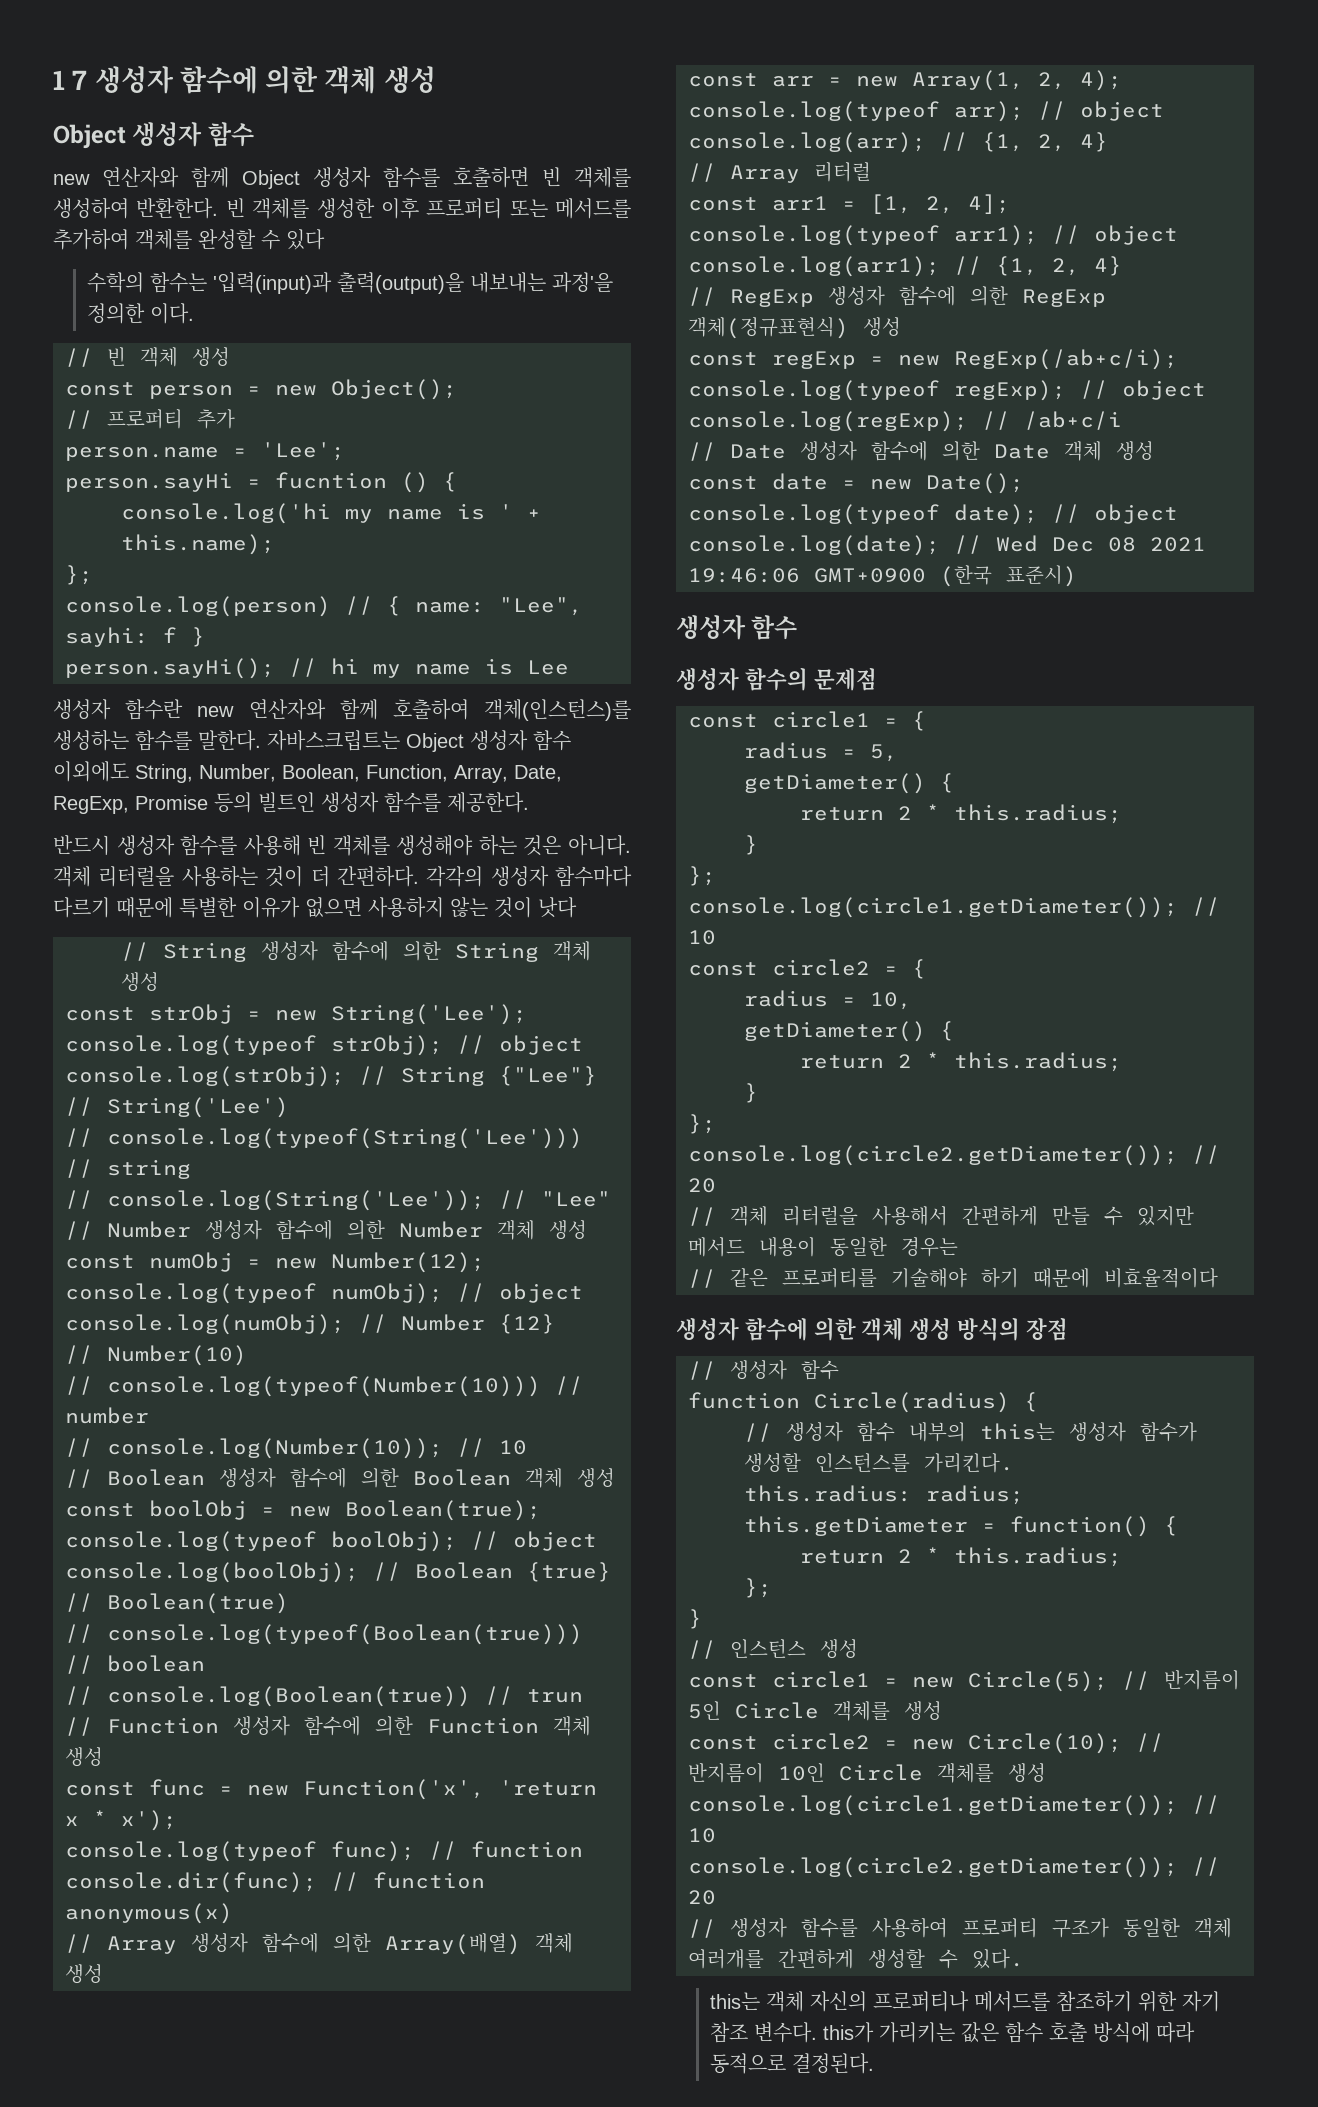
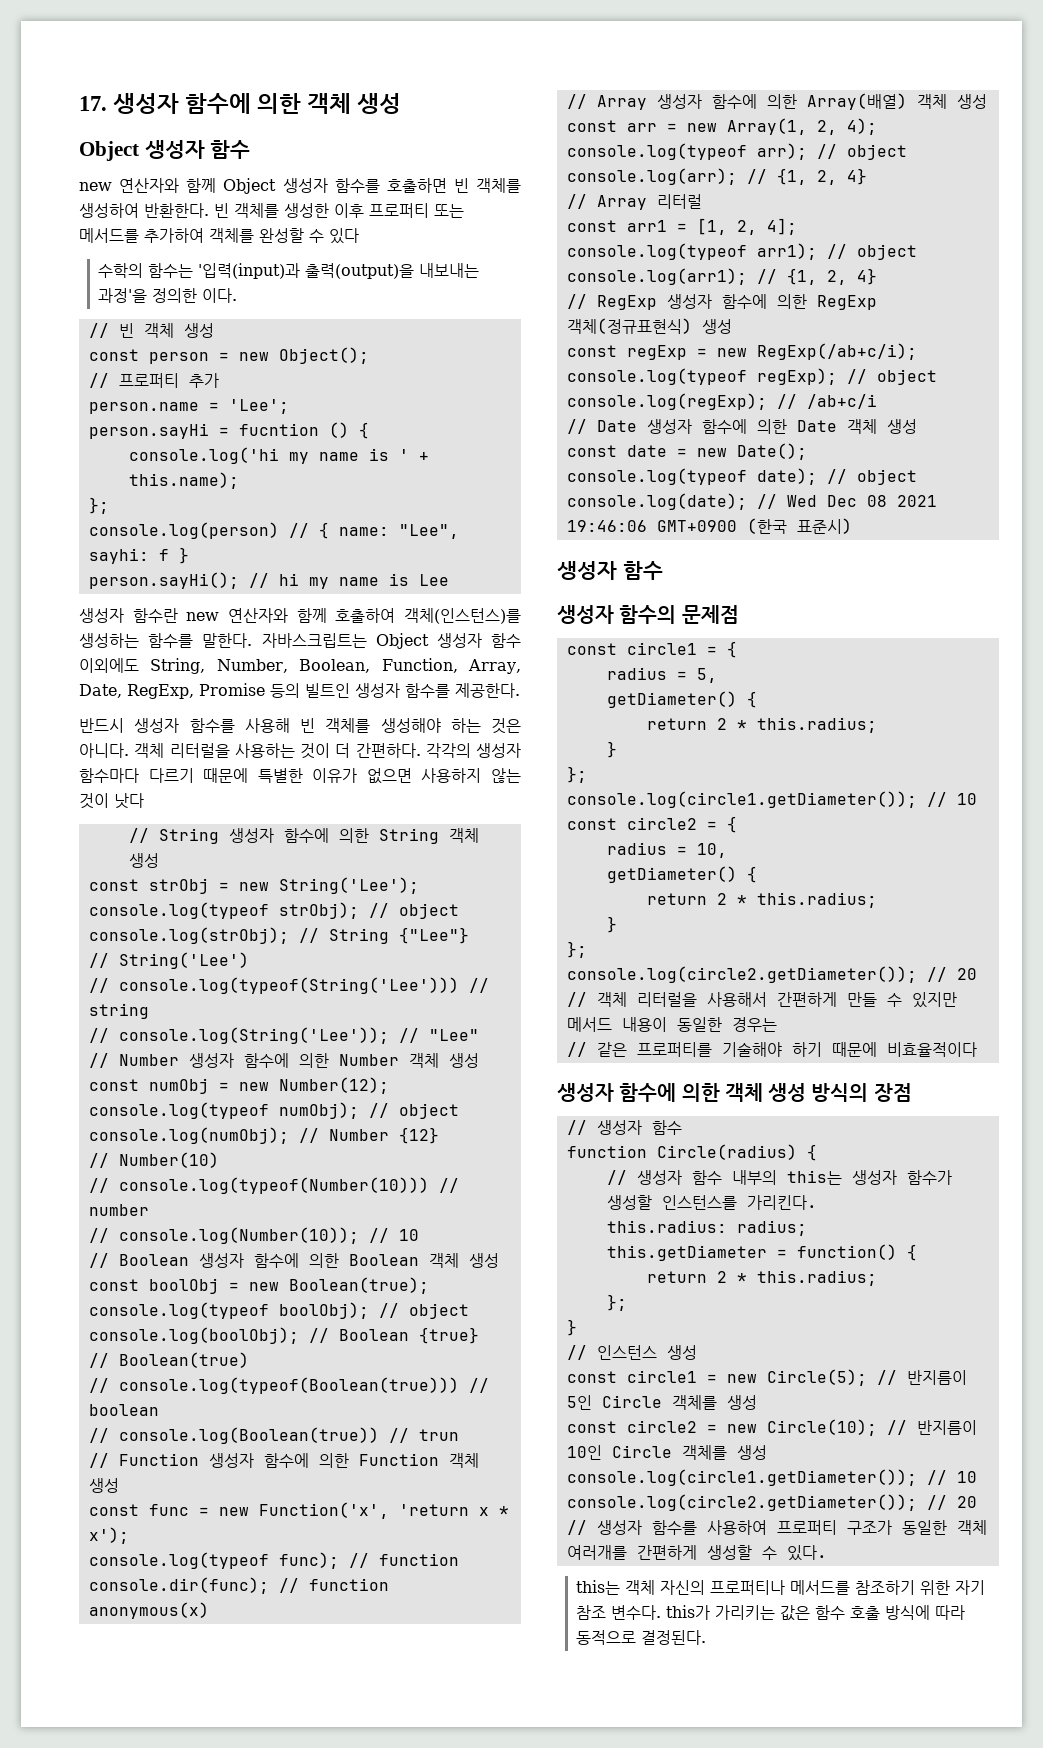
- 1 7 생성자 함수에 의한 객체 생성
+ 17. 생성자 함수에 의한 객체 생성

